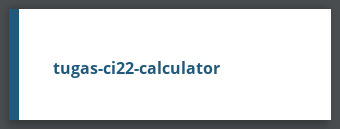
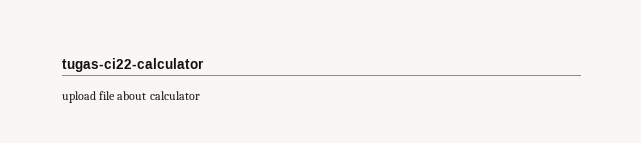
+ upload file about calculator

